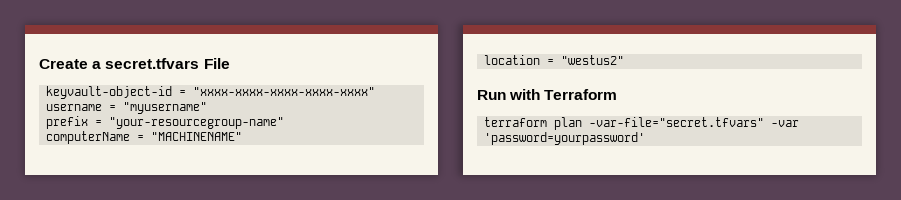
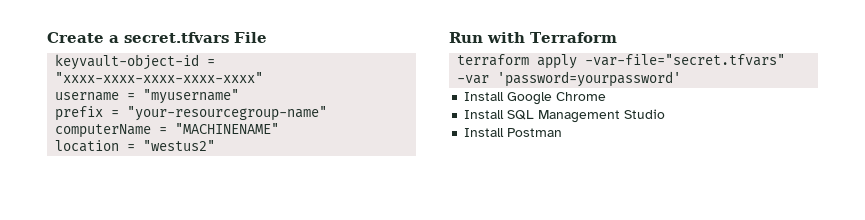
- terraform plan -var-file="secret.tfvars" -var 'password=yourpassword'
+ terraform apply -var-file="secret.tfvars" -var 'password=yourpassword'
+ Install Google Chrome
+ Install SQL Management Studio
+ Install Postman

